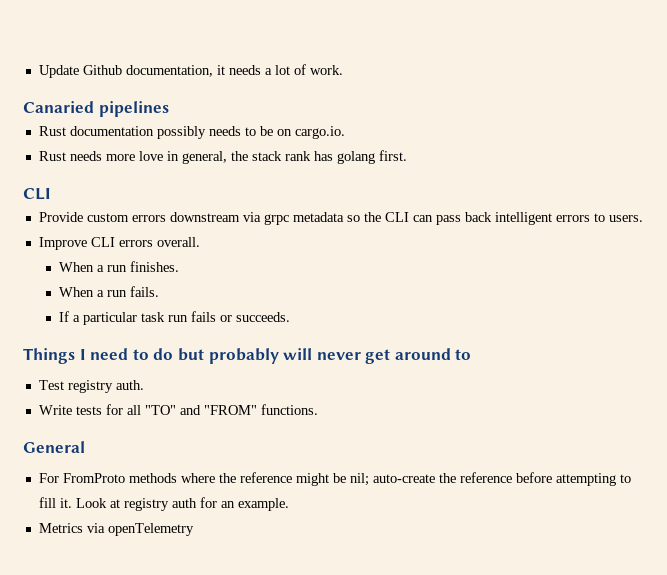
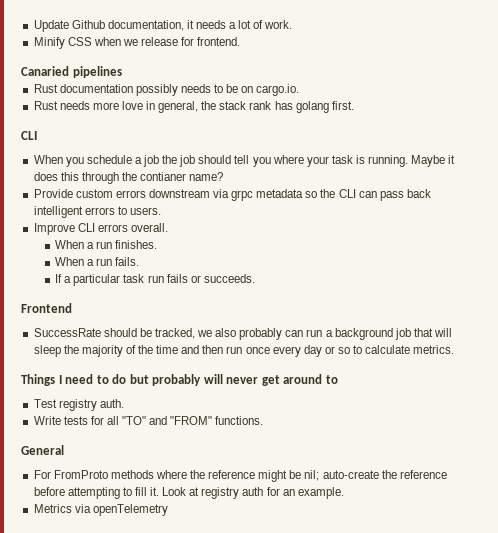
+ Minify CSS when we release for frontend.
+ When you schedule a job the job should tell you where your task is running. Maybe it does this through the contianer name?
+ Frontend
+ SuccessRate should be tracked, we also probably can run a background job that will sleep the majority of the time and then run once every day or so to calculate metrics.

